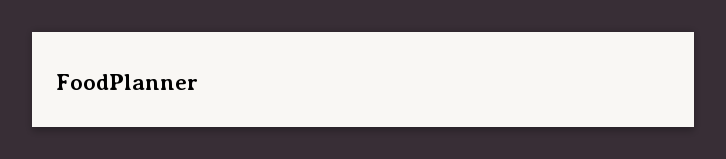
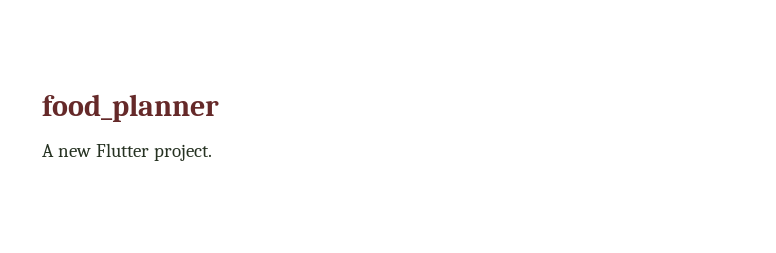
- FoodPlanner
+ food_planner
+ A new Flutter project.

